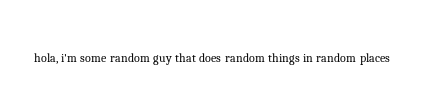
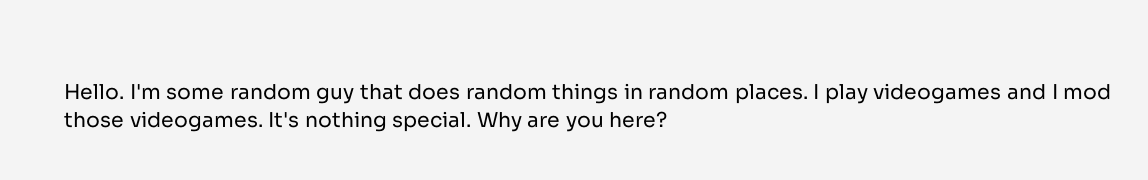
- hola, i'm some random guy that does random things in random places
+ Hello. I'm some random guy that does random things in random places. I play videogames and I mod those videogames. It's nothing special. Why are you here?

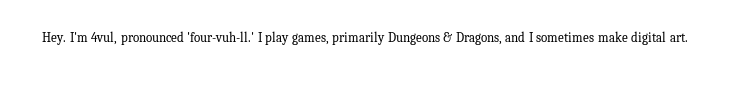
- Hello. I'm some random guy that does random things in random places. I play videogames and I mod those videogames. It's nothing special. Why are you here?
+ Hey. I'm 4vul, pronounced 'four-vuh-ll.' I play games, primarily Dungeons & Dragons, and I sometimes make digital art.

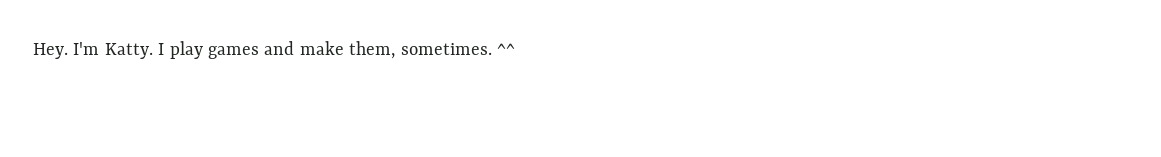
- Hey. I'm 4vul, pronounced 'four-vuh-ll.' I play games, primarily Dungeons & Dragons, and I sometimes make digital art.
+ Hey. I'm Katty. I play games and make them, sometimes. ^^

